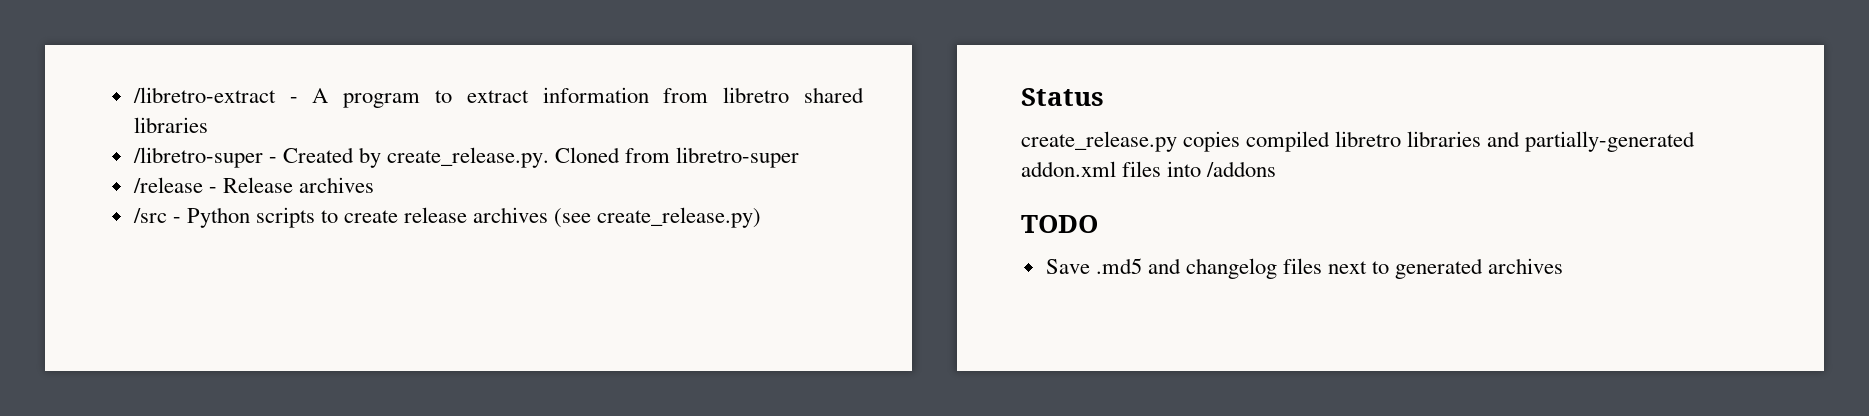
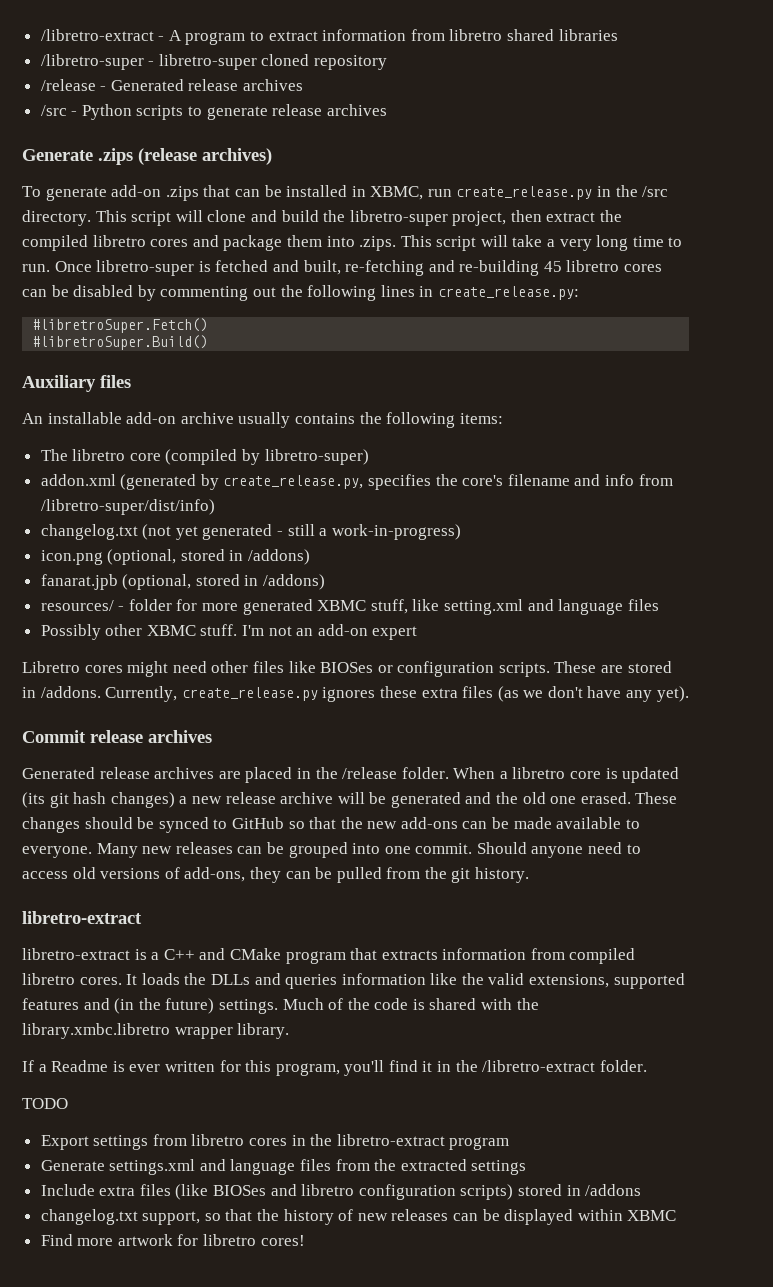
- /libretro-super - Created by create_release.py. Cloned from libretro-super
+ /libretro-super - libretro-super cloned repository
- /release - Release archives
+ /release - Generated release archives
- /src - Python scripts to create release archives (see create_release.py)
- Status
- create_release.py copies compiled libretro libraries and partially-generated addon.xml files into /addons
+ /src - Python scripts to generate release archives
+ Generate .zips (release archives)
+ To generate add-on .zips that can be installed in XBMC, run create_release.py in the /src directory. This script will clone and build the libretro-super project, then extract the compiled libretro cores and package them into .zips. This script will take a very long time to run. Once libretro-super is fetched and built, re-fetching and re-building 45 libretro cores can be disabled by commenting out the following lines in create_release.py:
+ #libretroSuper.Fetch()
+ #libretroSuper.Build()
+ Auxiliary files
+ An installable add-on archive usually contains the following items:
+ The libretro core (compiled by libretro-super)
+ addon.xml (generated by create_release.py, specifies the core's filename and info from /libretro-super/dist/info)
+ changelog.txt (not yet generated - still a work-in-progress)
+ icon.png (optional, stored in /addons)
+ fanarat.jpb (optional, stored in /addons)
+ resources/ - folder for more generated XBMC stuff, like setting.xml and language files
+ Possibly other XBMC stuff. I'm not an add-on expert
+ Libretro cores might need other files like BIOSes or configuration scripts. These are stored in /addons. Currently, create_release.py ignores these extra files (as we don't have any yet).
+ Commit release archives
+ Generated release archives are placed in the /release folder. When a libretro core is updated (its git hash changes) a new release archive will be generated and the old one erased. These changes should be synced to GitHub so that the new add-ons can be made available to everyone. Many new releases can be grouped into one commit. Should anyone need to access old versions of add-ons, they can be pulled from the git history.
+ libretro-extract
+ libretro-extract is a C++ and CMake program that extracts information from compiled libretro cores. It loads the DLLs and queries information like the valid extensions, supported features and (in the future) settings. Much of the code is shared with the library.xmbc.libretro wrapper library.
+ If a Readme is ever written for this program, you'll find it in the /libretro-extract folder.
  TODO
- Save .md5 and changelog files next to generated archives
+ Export settings from libretro cores in the libretro-extract program
+ Generate settings.xml and language files from the extracted settings
+ Include extra files (like BIOSes and libretro configuration scripts) stored in /addons
+ changelog.txt support, so that the history of new releases can be displayed within XBMC
+ Find more artwork for libretro cores!

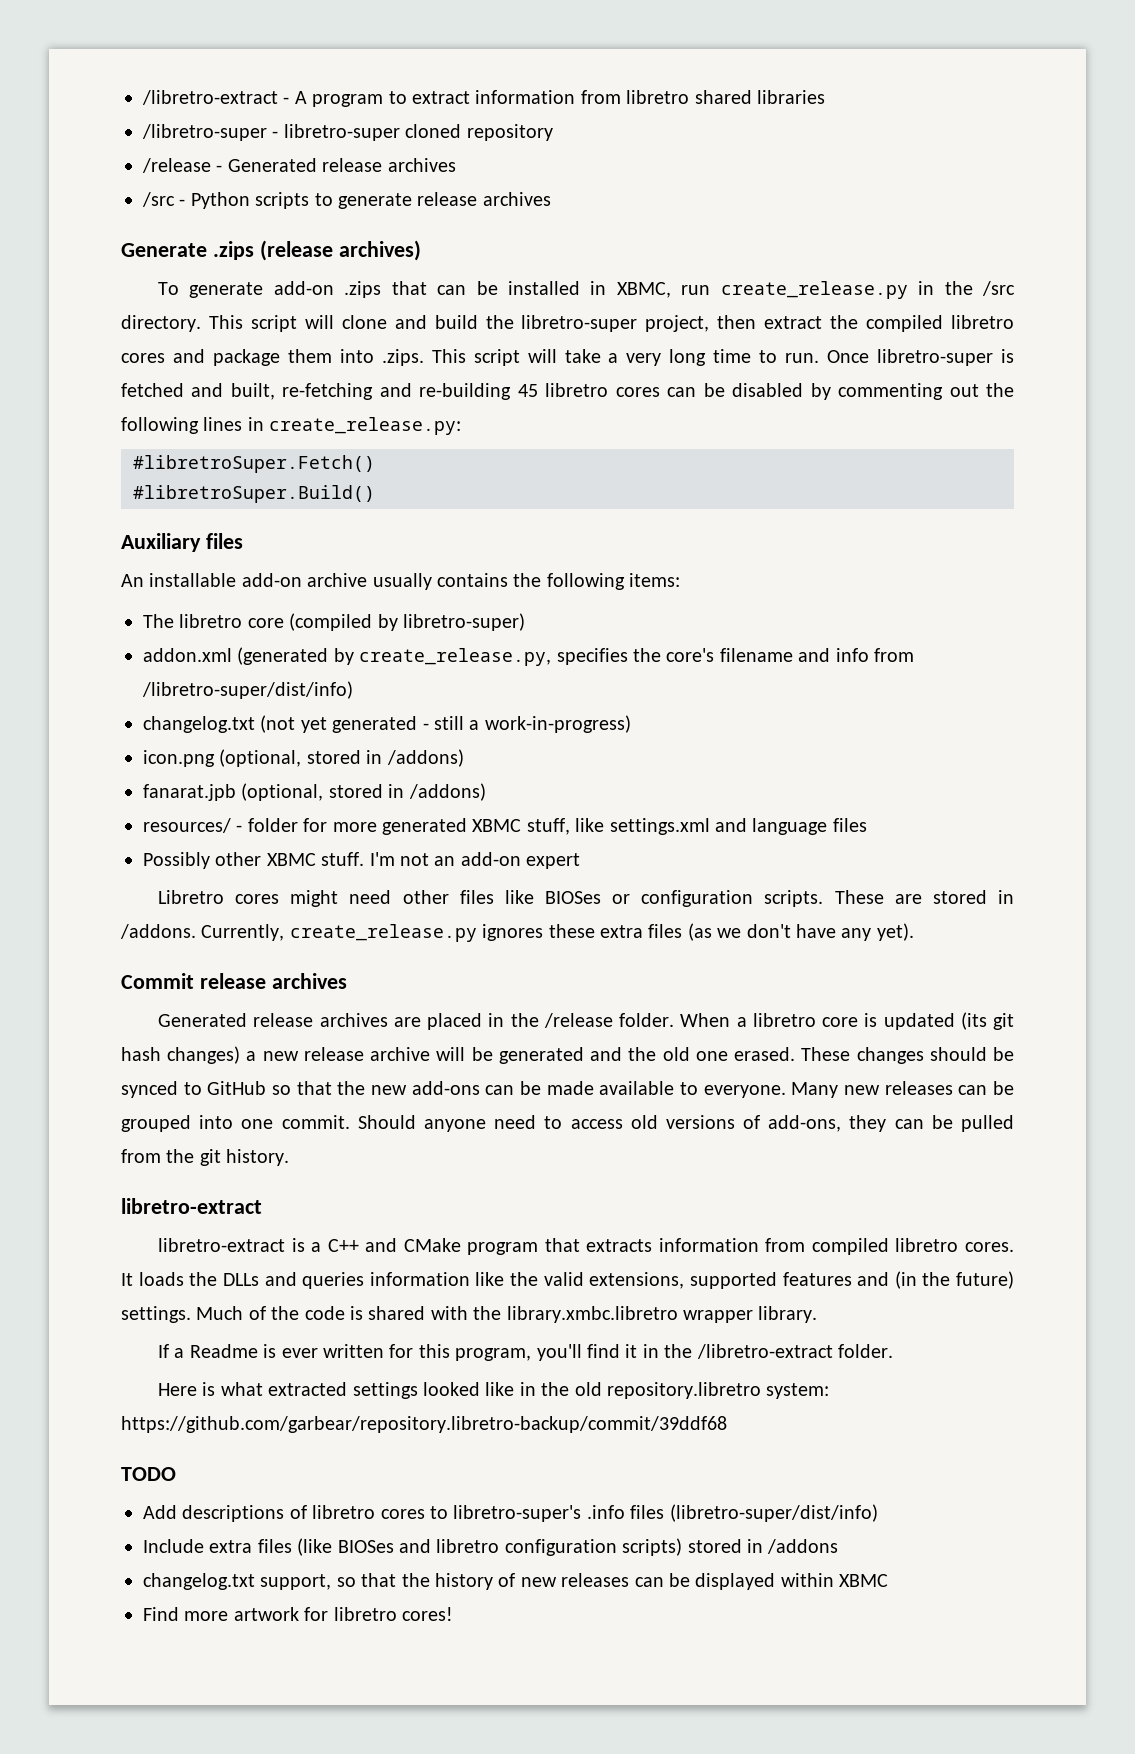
- resources/ - folder for more generated XBMC stuff, like setting.xml and language files
+ resources/ - folder for more generated XBMC stuff, like settings.xml and language files
+ Here is what extracted settings looked like in the old repository.libretro system: https://github.com/garbear/repository.libretro-backup/commit/39ddf68
  TODO
- Export settings from libretro cores in the libretro-extract program
- Generate settings.xml and language files from the extracted settings
+ Add descriptions of libretro cores to libretro-super's .info files (libretro-super/dist/info)

